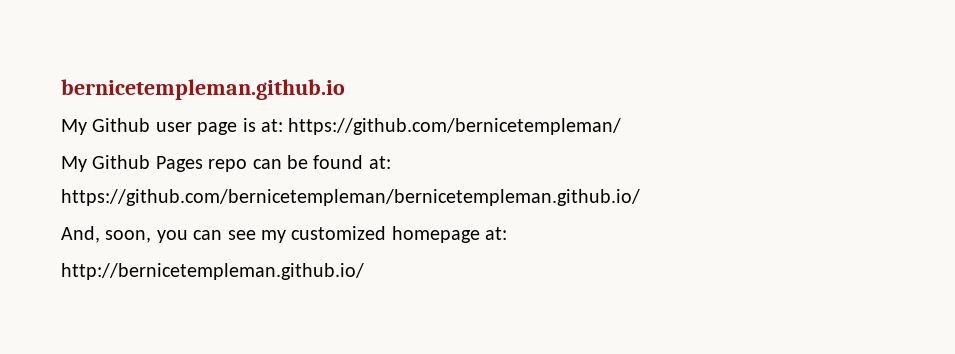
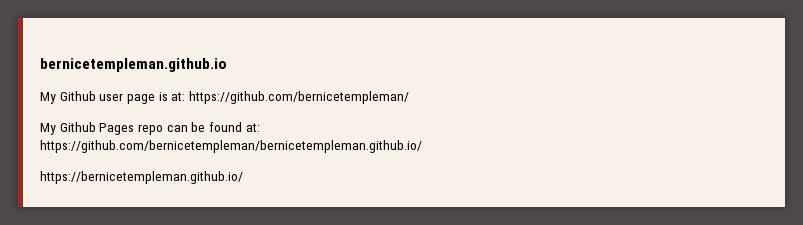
- And, soon, you can see my customized homepage at:
- http://bernicetempleman.github.io/
+ https://bernicetempleman.github.io/

